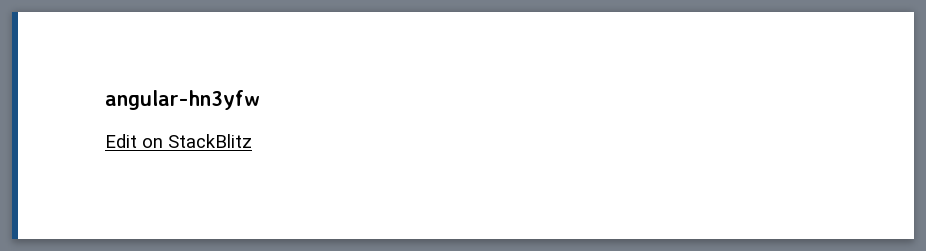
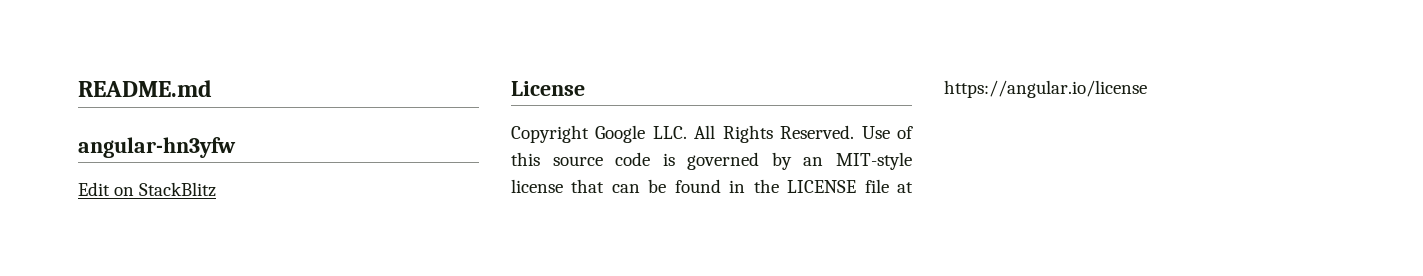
+ README.md
+ License
+ Copyright Google LLC. All Rights Reserved. Use of this source code is governed by an MIT-style license that can be found in the LICENSE file at https://angular.io/license

